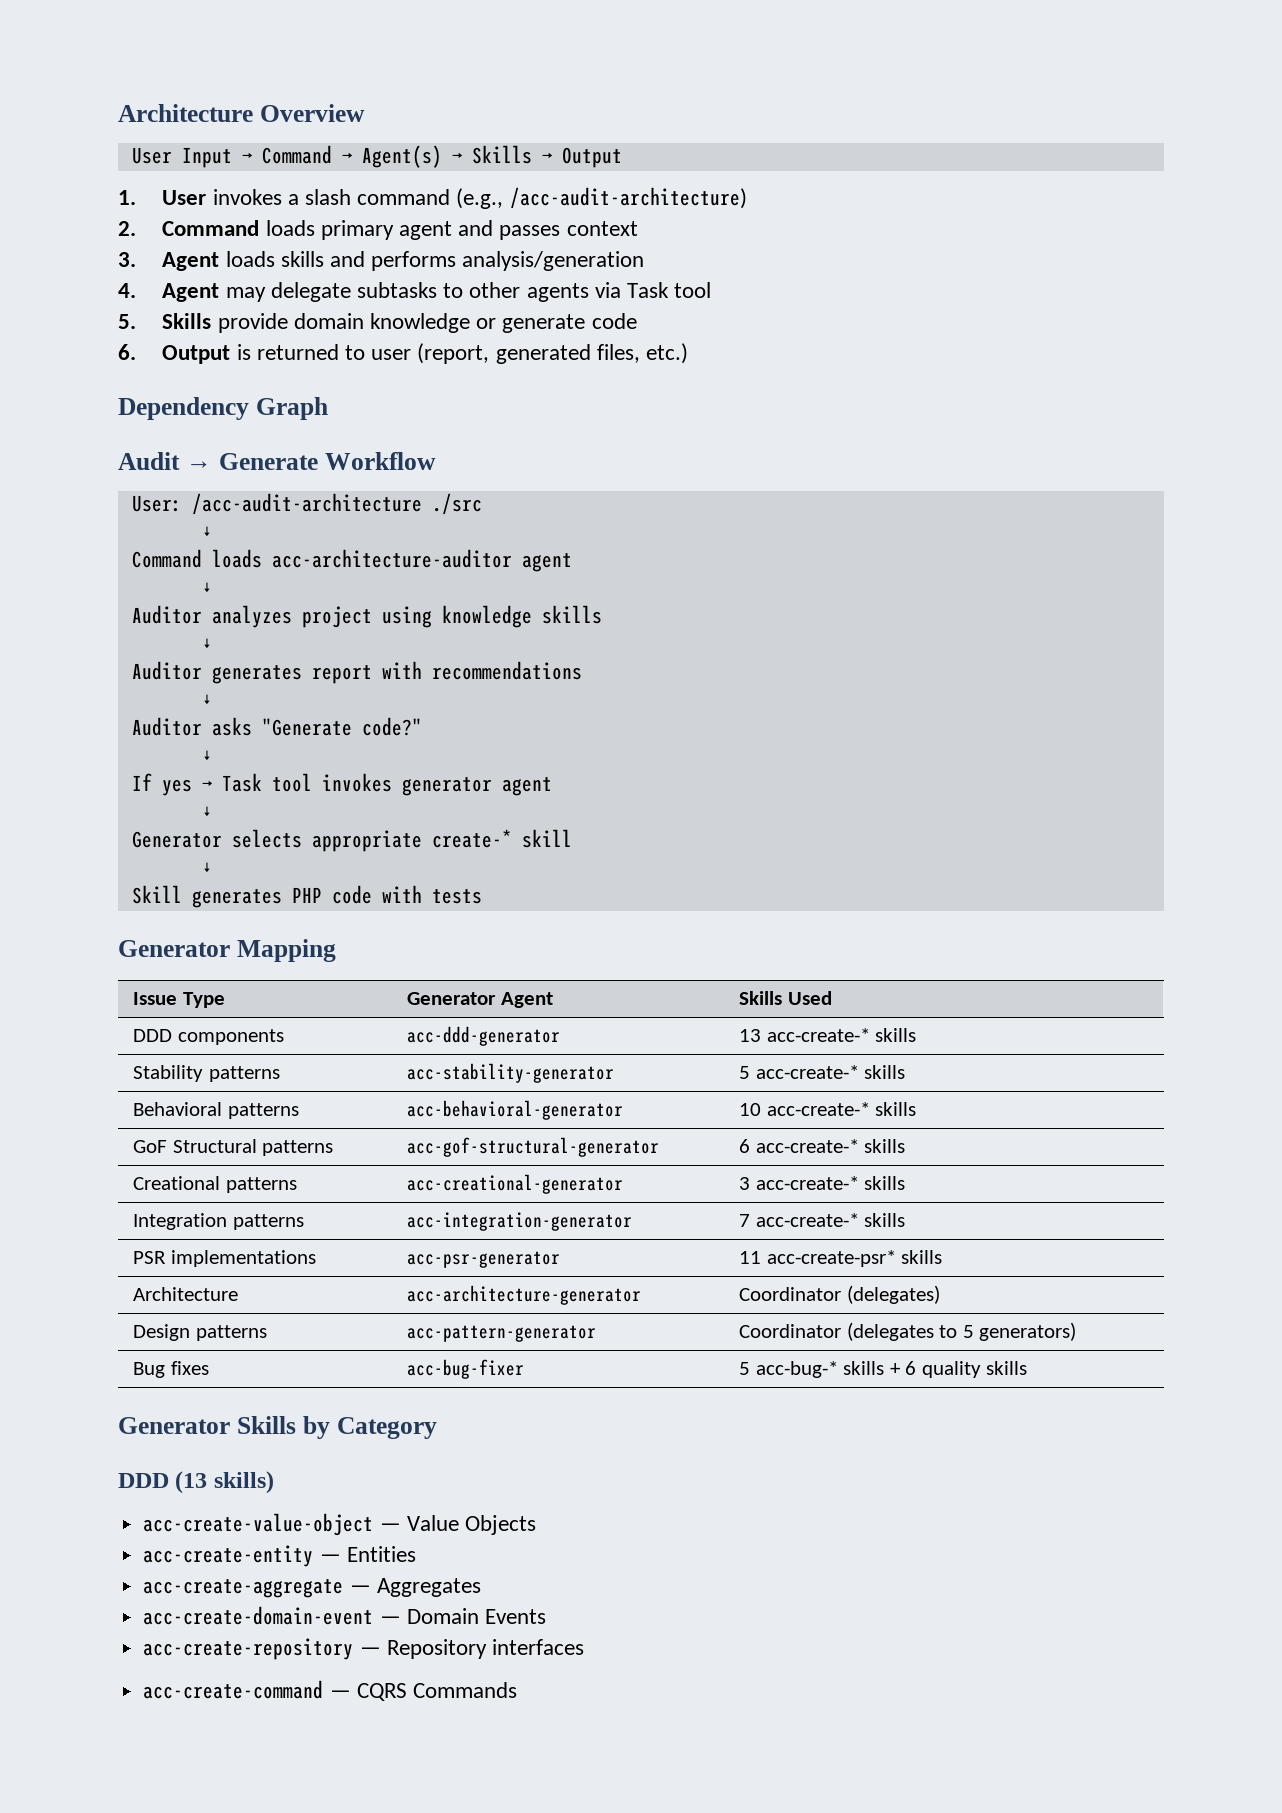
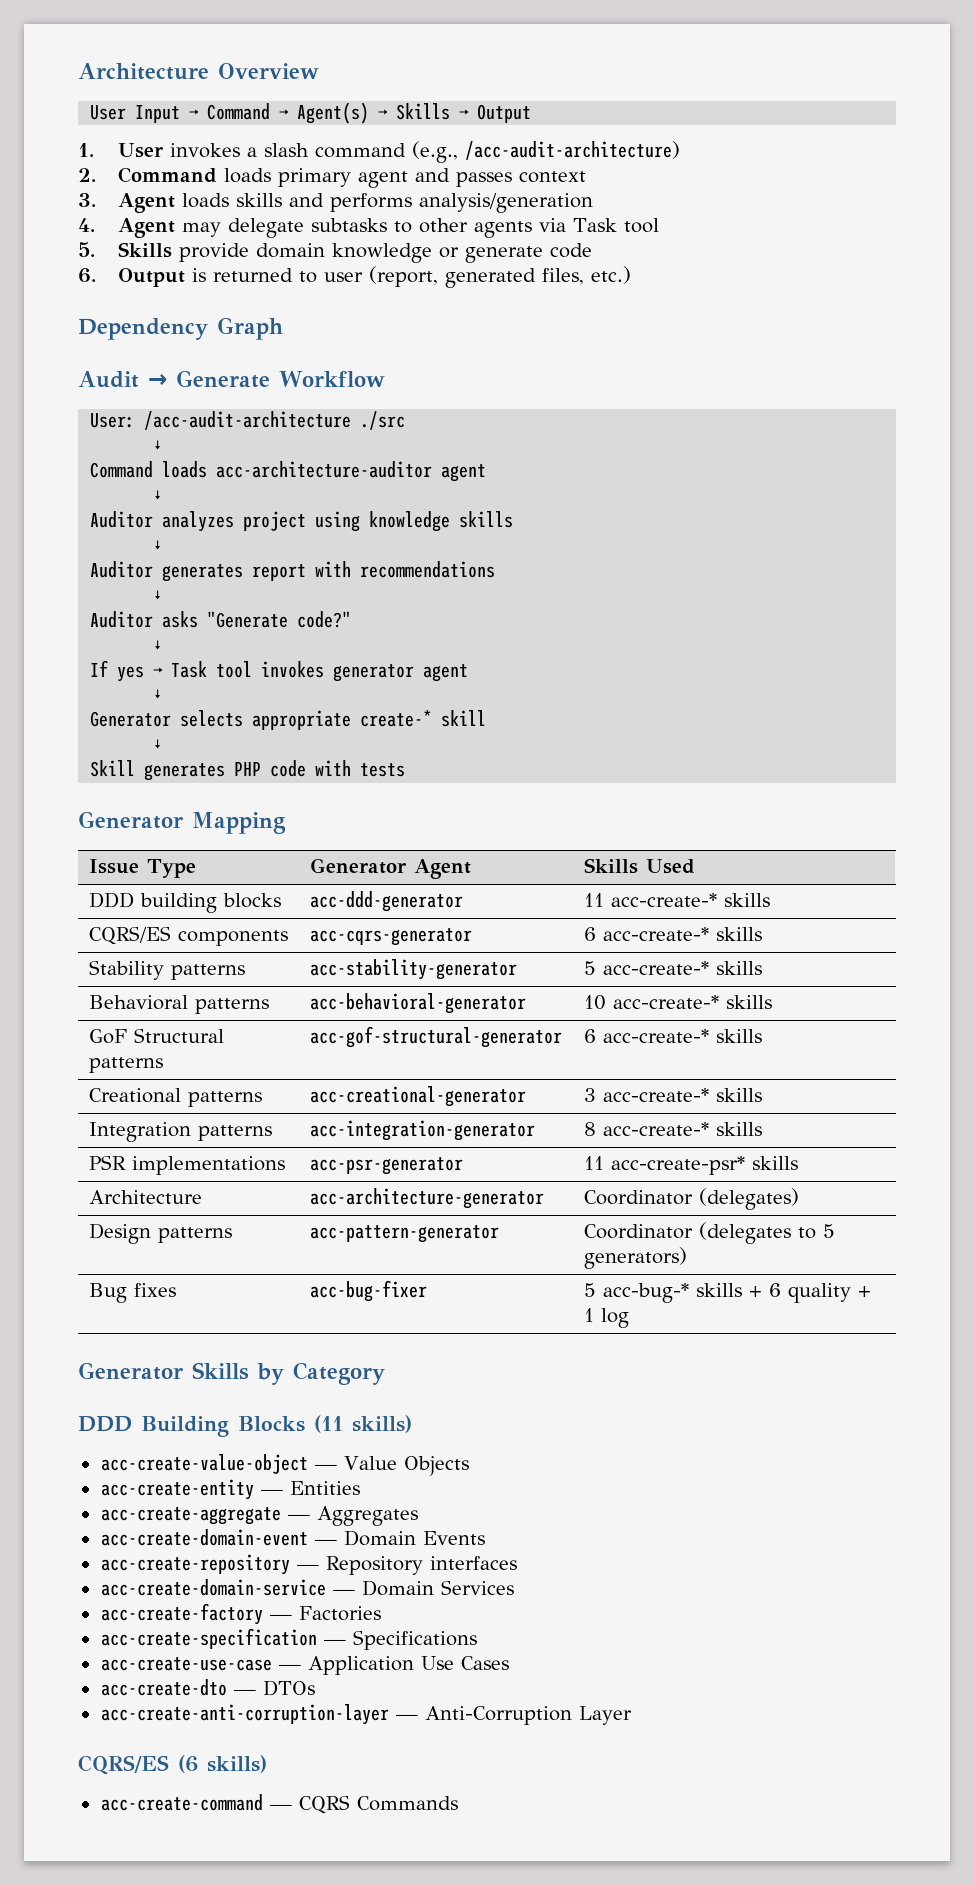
- DDD components | acc-ddd-generator | 13 acc-create-* skills
+ DDD building blocks | acc-ddd-generator | 11 acc-create-* skills
+ CQRS/ES components | acc-cqrs-generator | 6 acc-create-* skills
- Integration patterns | acc-integration-generator | 7 acc-create-* skills
+ Integration patterns | acc-integration-generator | 8 acc-create-* skills
- Bug fixes | acc-bug-fixer | 5 acc-bug-* skills + 6 quality skills
+ Bug fixes | acc-bug-fixer | 5 acc-bug-* skills + 6 quality + 1 log
- DDD (13 skills)
+ DDD Building Blocks (11 skills)
+ acc-create-domain-service — Domain Services
+ acc-create-factory — Factories
+ acc-create-specification — Specifications
+ acc-create-use-case — Application Use Cases
+ acc-create-dto — DTOs
+ acc-create-anti-corruption-layer — Anti-Corruption Layer
+ CQRS/ES (6 skills)

